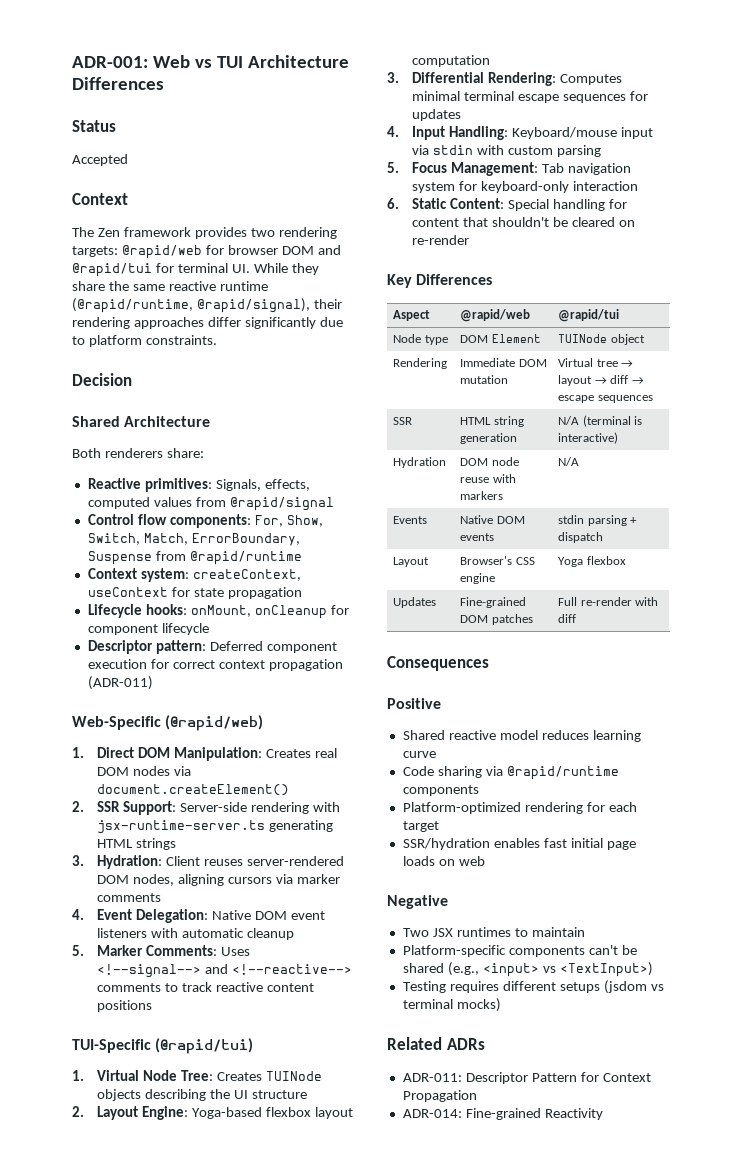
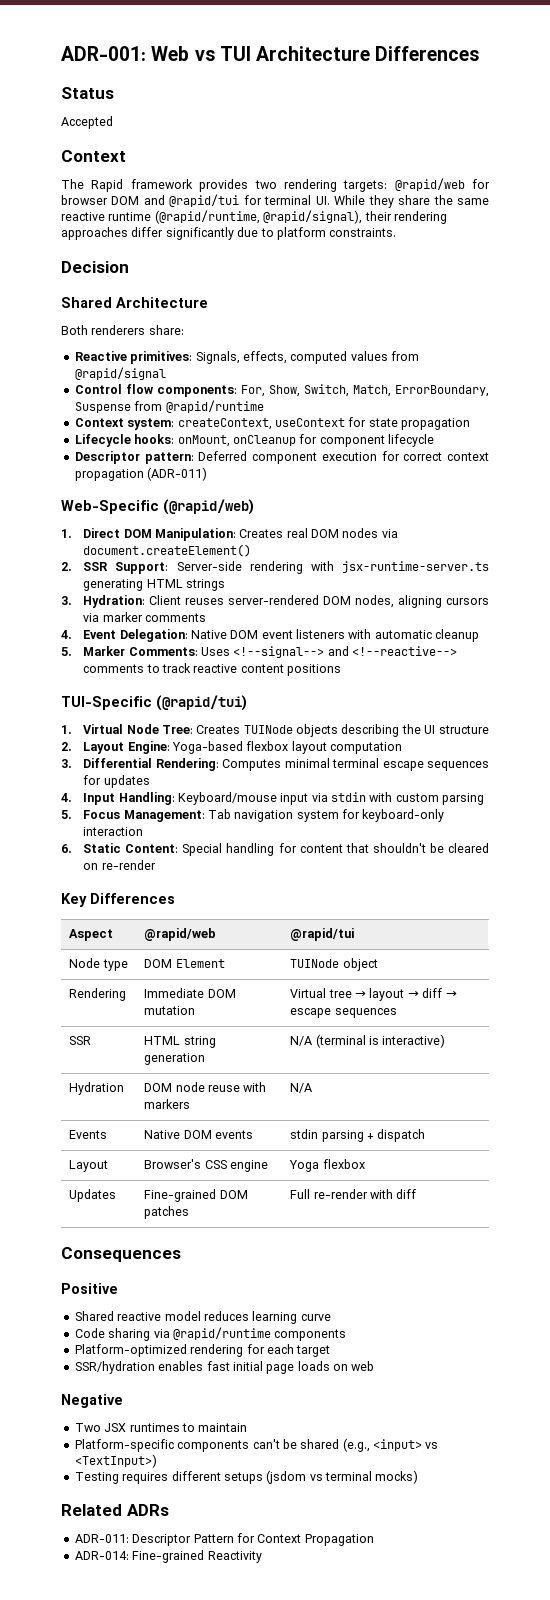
- The Zen framework provides two rendering targets: @rapid/web for browser DOM and @rapid/tui for terminal UI. While they share the same reactive runtime (@rapid/runtime, @rapid/signal), their rendering approaches differ significantly due to platform constraints.
+ The Rapid framework provides two rendering targets: @rapid/web for browser DOM and @rapid/tui for terminal UI. While they share the same reactive runtime (@rapid/runtime, @rapid/signal), their rendering approaches differ significantly due to platform constraints.

